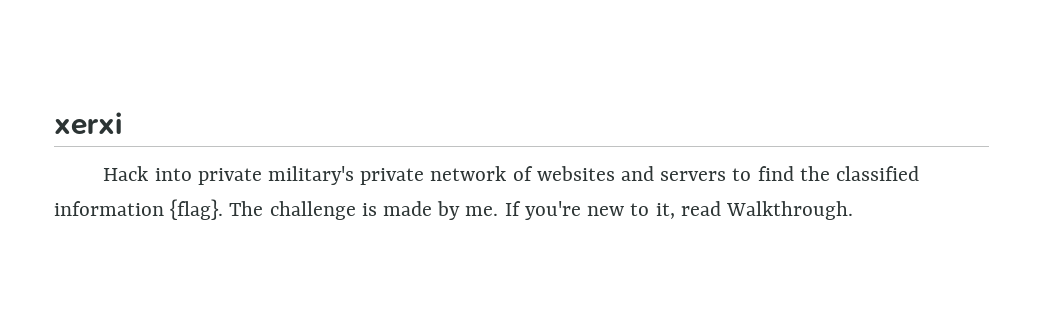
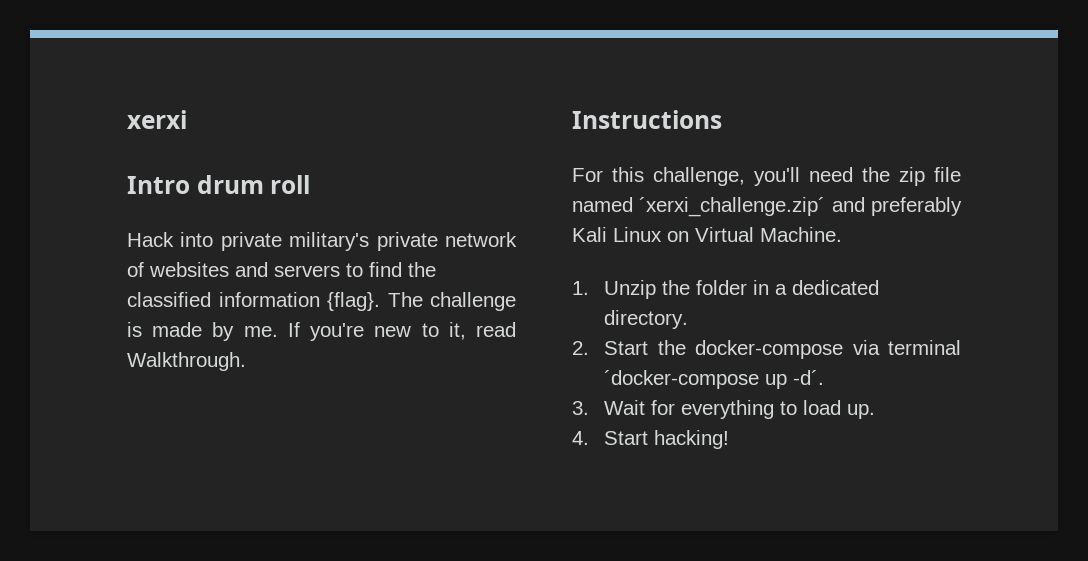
+ Intro drum roll
+ Instructions
+ For this challenge, you'll need the zip file named ´xerxi_challenge.zip´ and preferably Kali Linux on Virtual Machine.
+ 1. Unzip the folder in a dedicated directory.
+ 2. Start the docker-compose via terminal ´docker-compose up -d´.
+ 3. Wait for everything to load up.
+ 4. Start hacking!

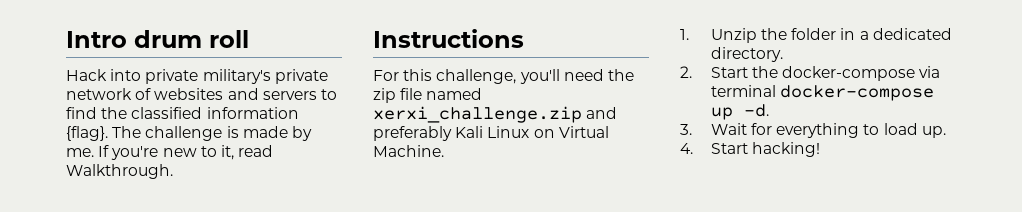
- xerxi
- For this challenge, you'll need the zip file named ´xerxi_challenge.zip´ and preferably Kali Linux on Virtual Machine.
+ For this challenge, you'll need the zip file named xerxi_challenge.zip and preferably Kali Linux on Virtual Machine.
- 2. Start the docker-compose via terminal ´docker-compose up -d´.
+ 2. Start the docker-compose via terminal docker-compose up -d.

